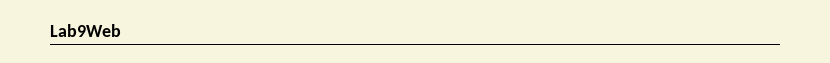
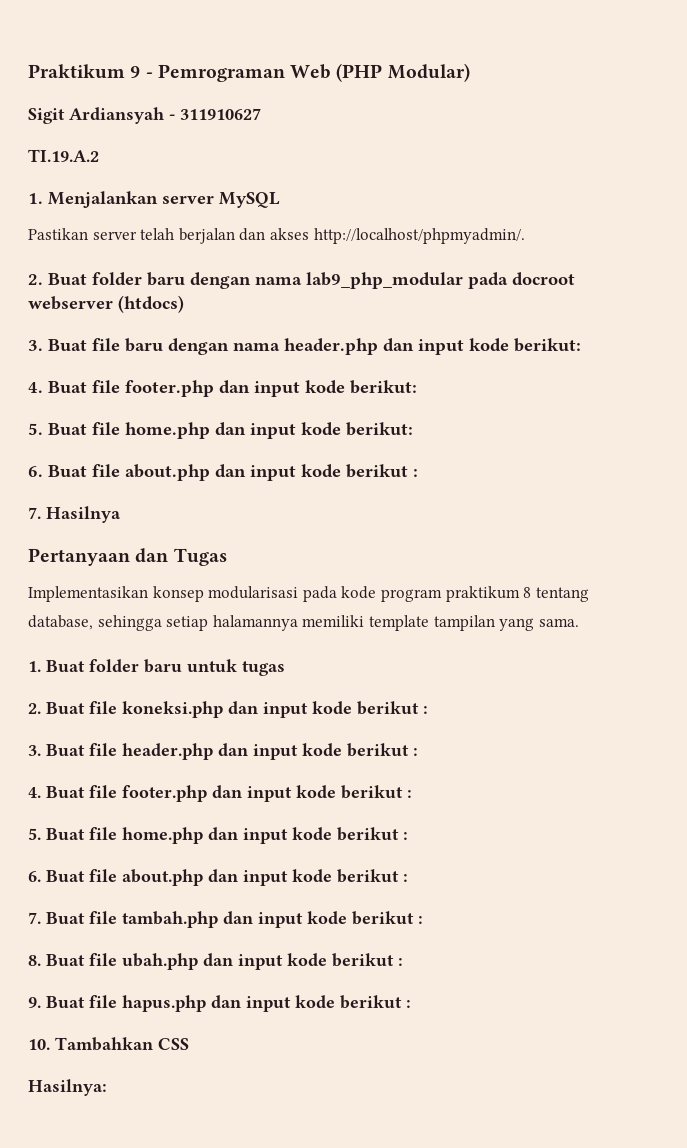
- Lab9Web
+ Praktikum 9 - Pemrograman Web (PHP Modular)
+ Sigit Ardiansyah - 311910627
+ TI.19.A.2
+ 1. Menjalankan server MySQL
+ Pastikan server telah berjalan dan akses http://localhost/phpmyadmin/.
+ 2. Buat folder baru dengan nama lab9_php_modular pada docroot webserver (htdocs)
+ 3. Buat file baru dengan nama header.php dan input kode berikut:
+ 4. Buat file footer.php dan input kode berikut:
+ 5. Buat file home.php dan input kode berikut:
+ 6. Buat file about.php dan input kode berikut :
+ 7. Hasilnya
+ Pertanyaan dan Tugas
+ Implementasikan konsep modularisasi pada kode program praktikum 8 tentang database, sehingga setiap halamannya memiliki template tampilan yang sama.
+ 1. Buat folder baru untuk tugas
+ 2. Buat file koneksi.php dan input kode berikut :
+ 3. Buat file header.php dan input kode berikut :
+ 4. Buat file footer.php dan input kode berikut :
+ 5. Buat file home.php dan input kode berikut :
+ 6. Buat file about.php dan input kode berikut :
+ 7. Buat file tambah.php dan input kode berikut :
+ 8. Buat file ubah.php dan input kode berikut :
+ 9. Buat file hapus.php dan input kode berikut :
+ 10. Tambahkan CSS
+ Hasilnya:

